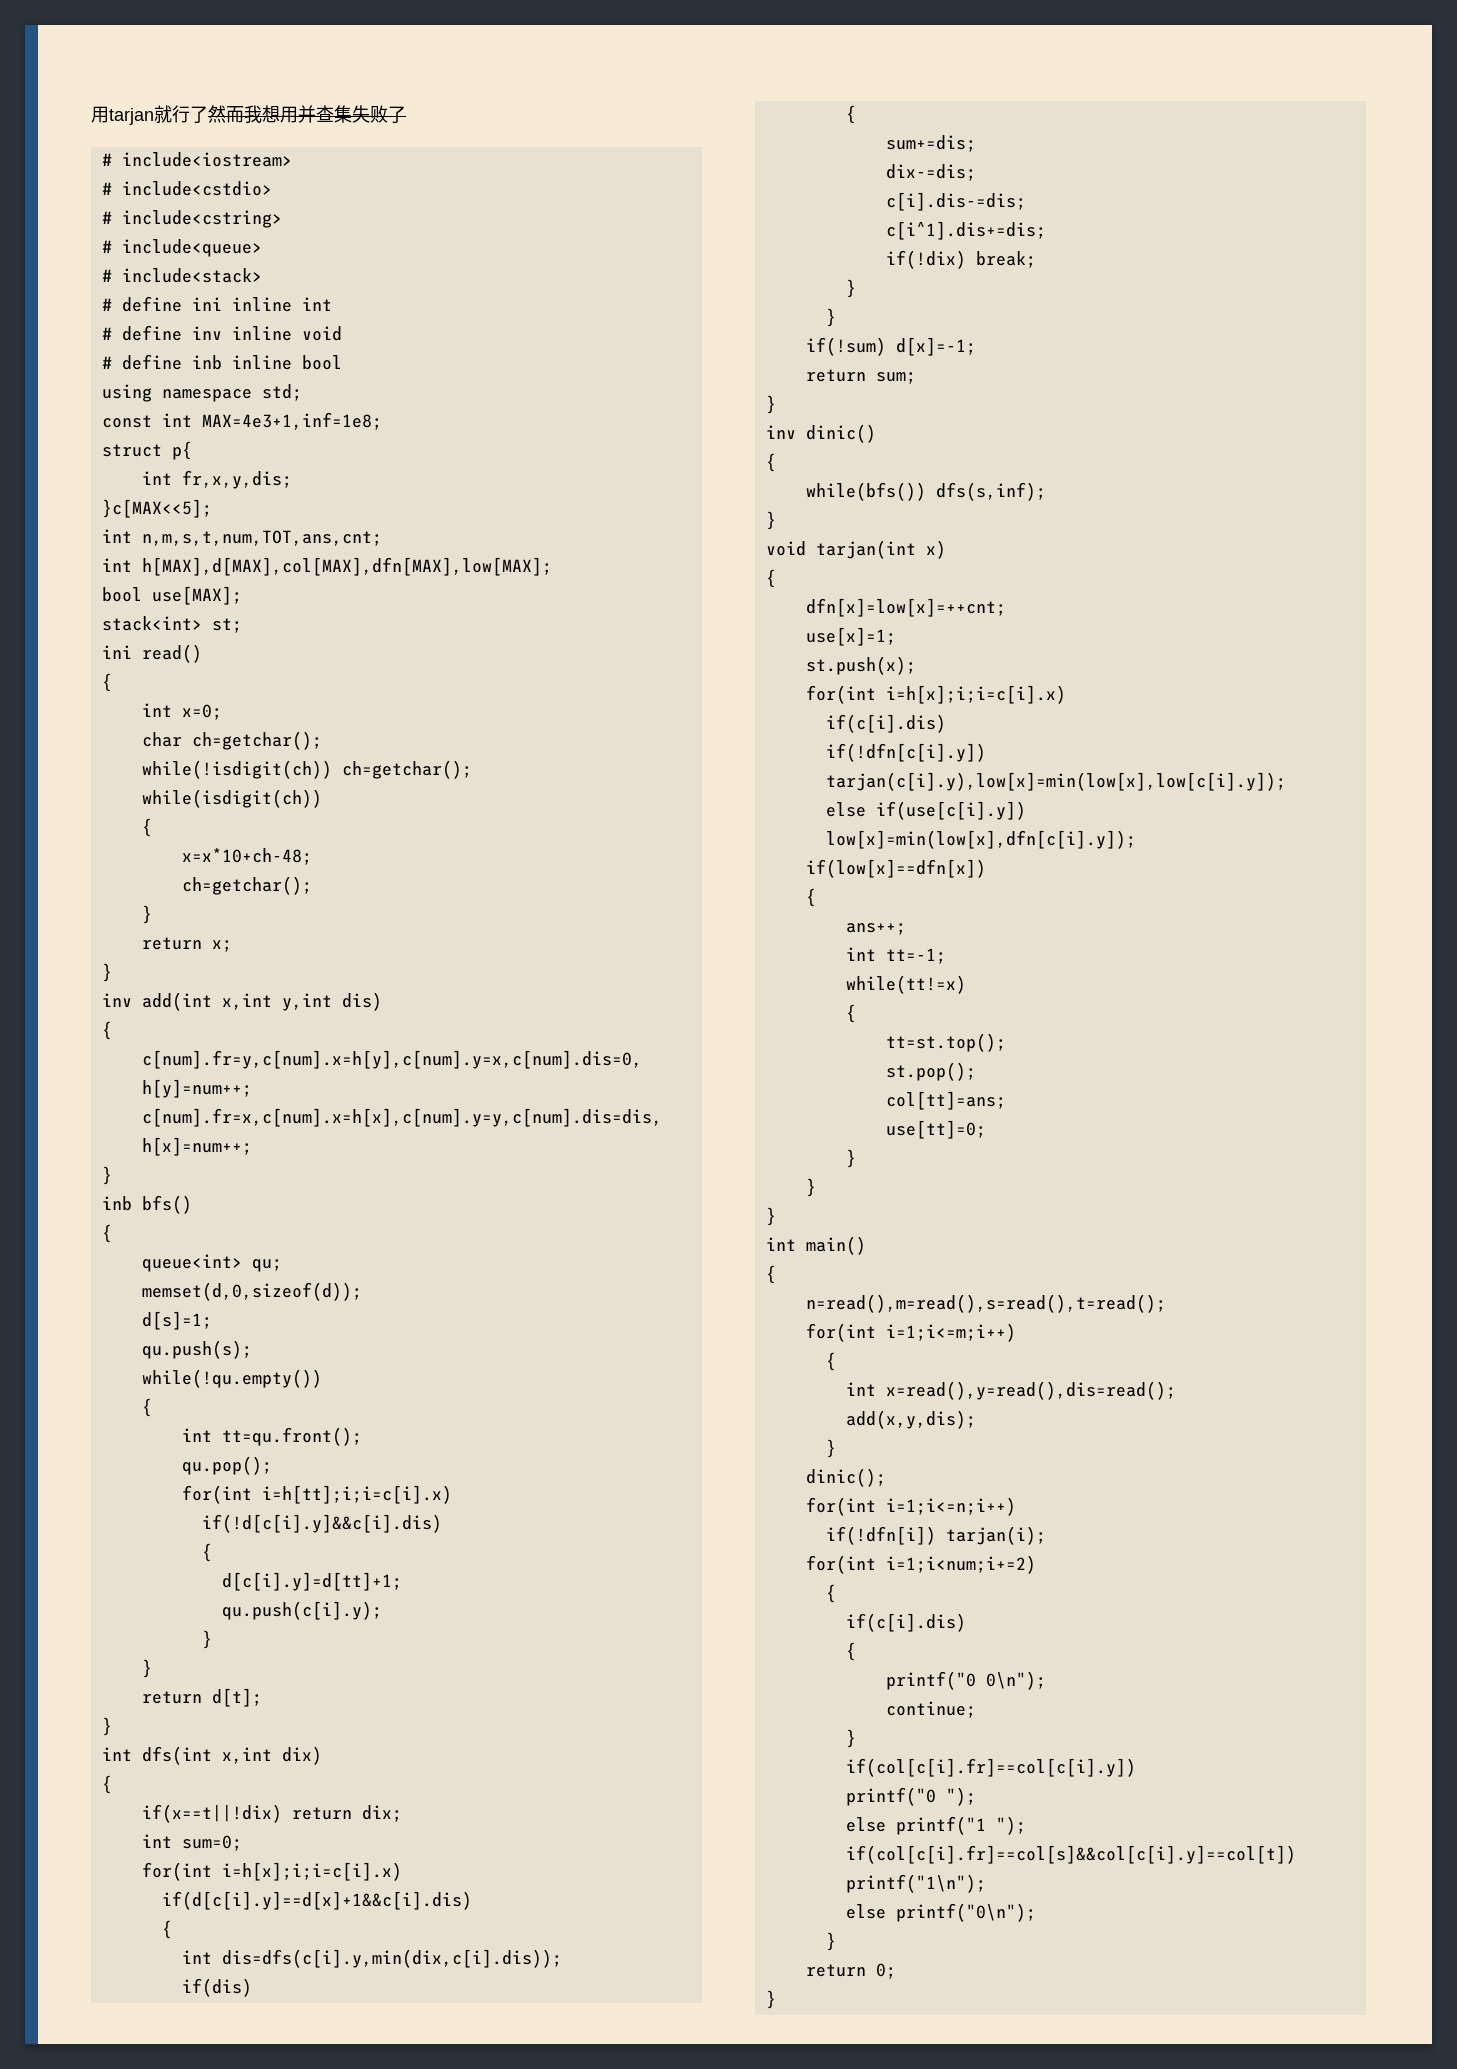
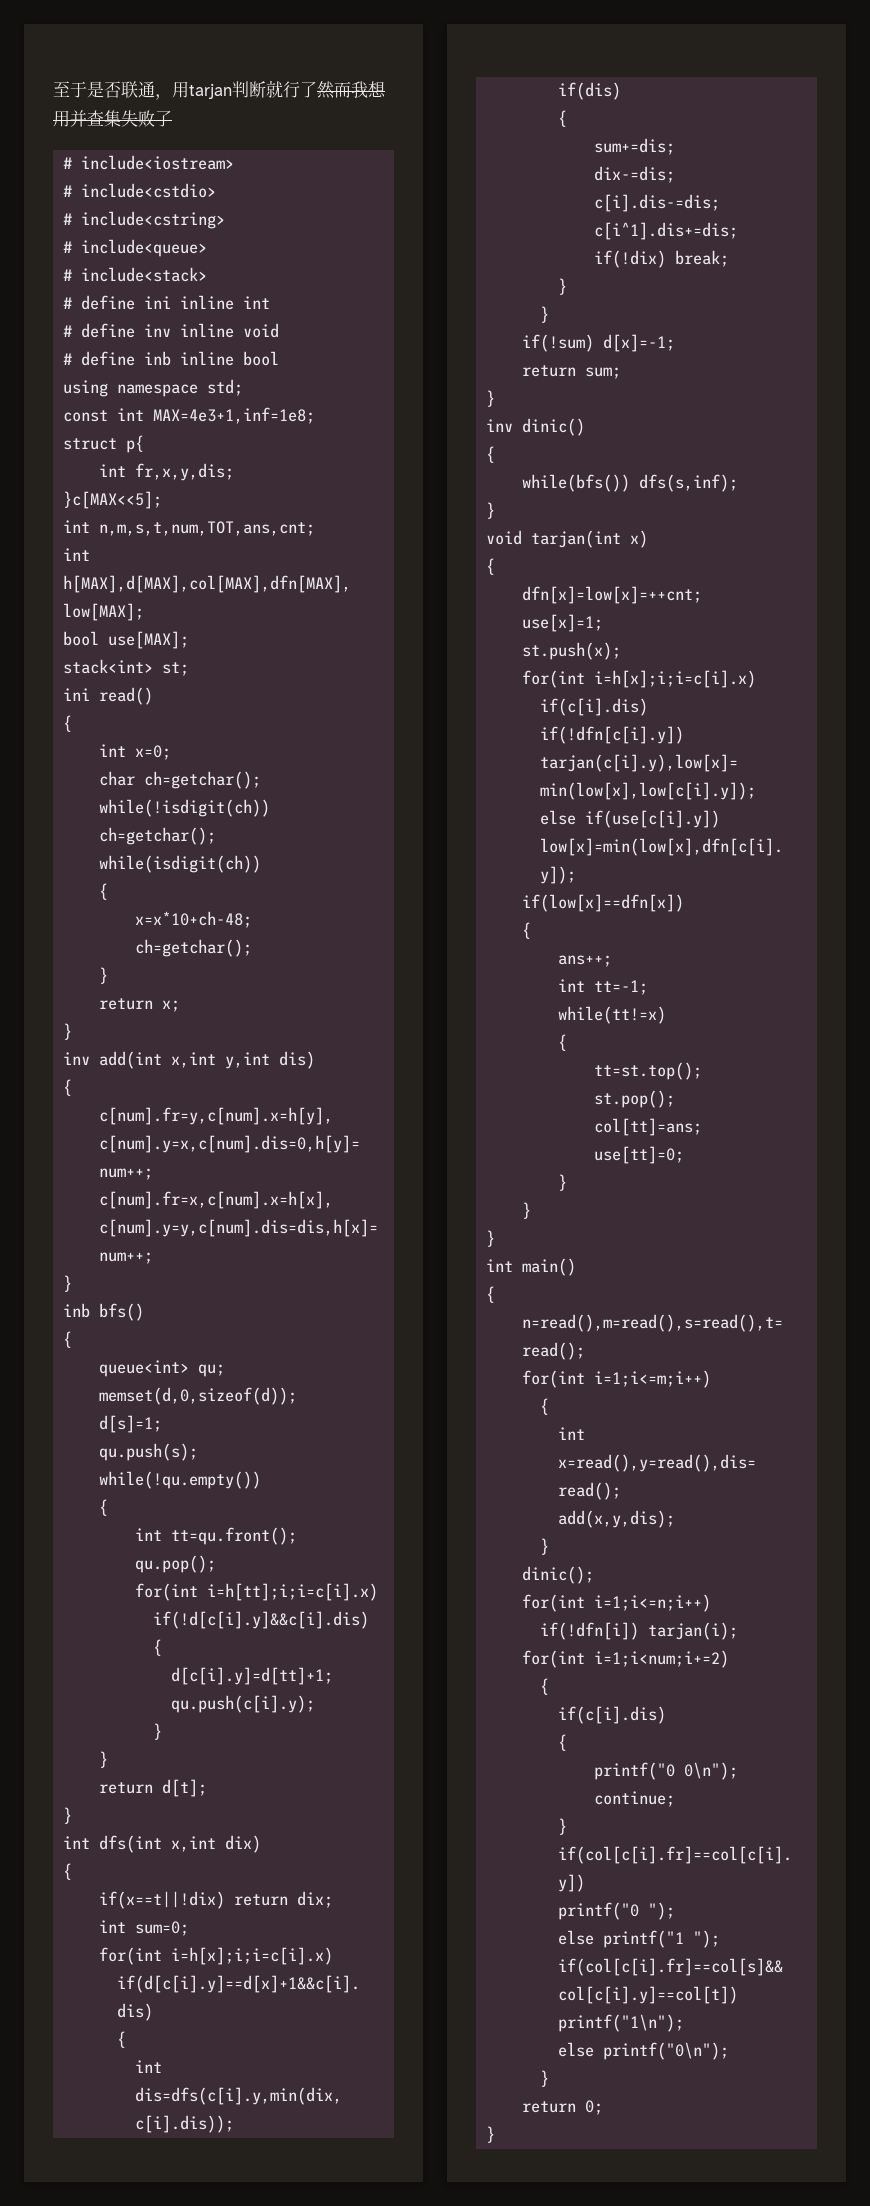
- 用tarjan就行了然而我想用并查集失败了
+ 至于是否联通，用tarjan判断就行了然而我想用并查集失败了

